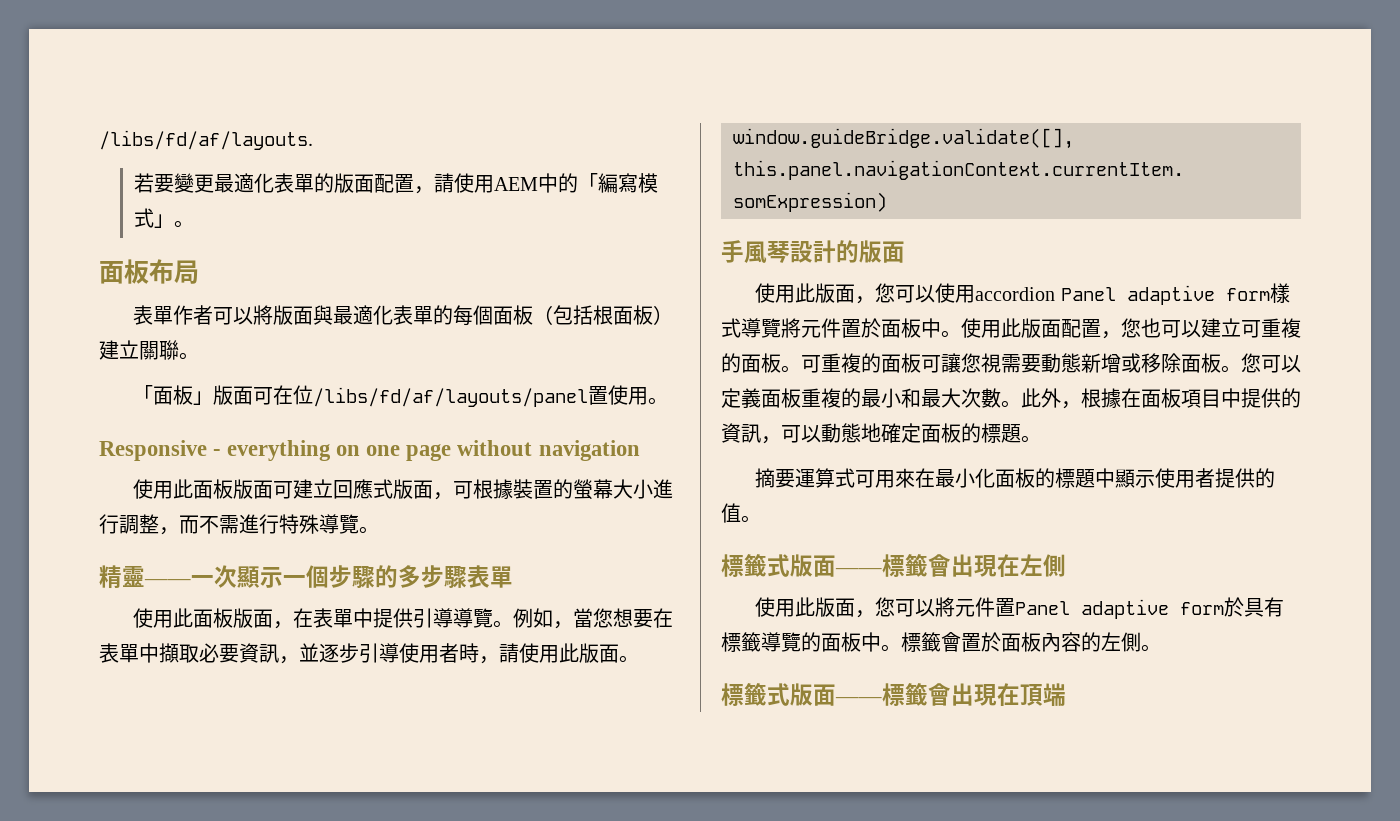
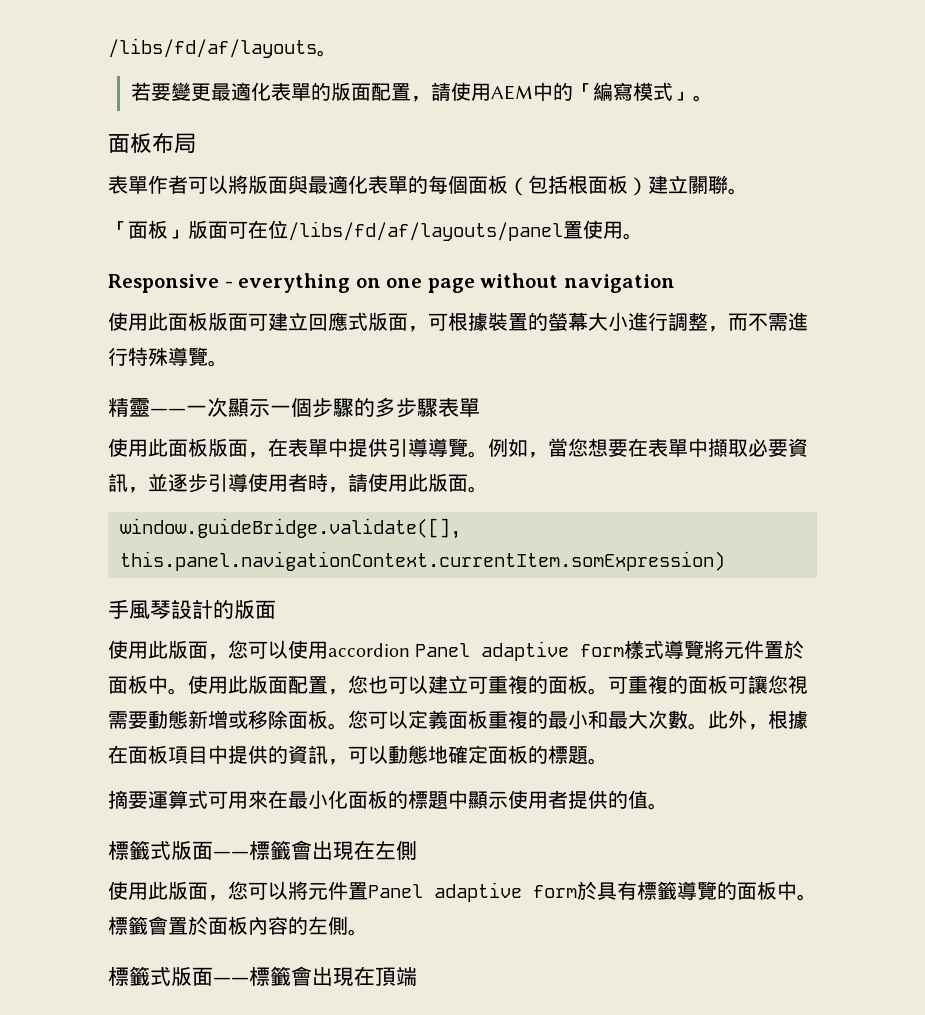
- /libs/fd/af/layouts.
+ /libs/fd/af/layouts。

